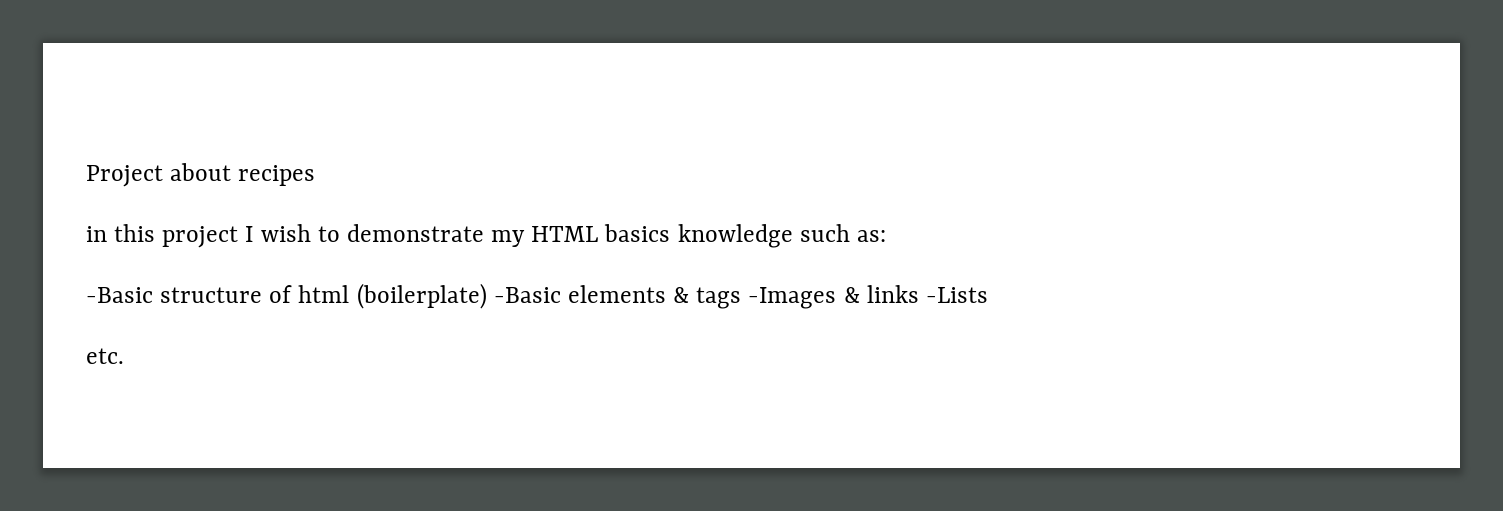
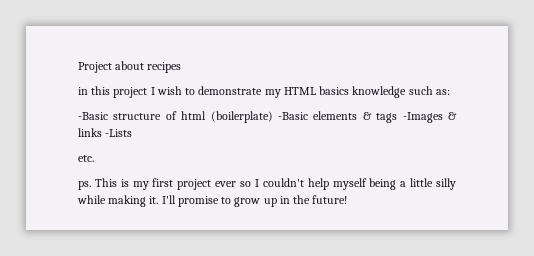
+ ps. This is my first project ever so I couldn't help myself being a little silly while making it. I'll promise to grow up in the future!

